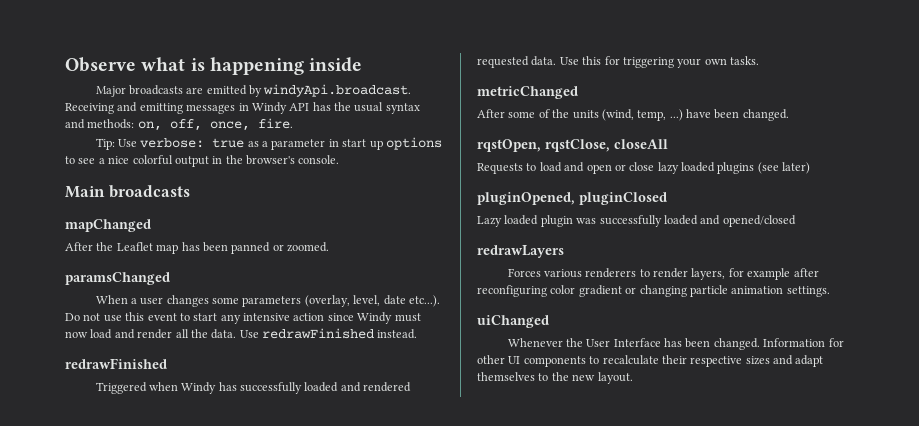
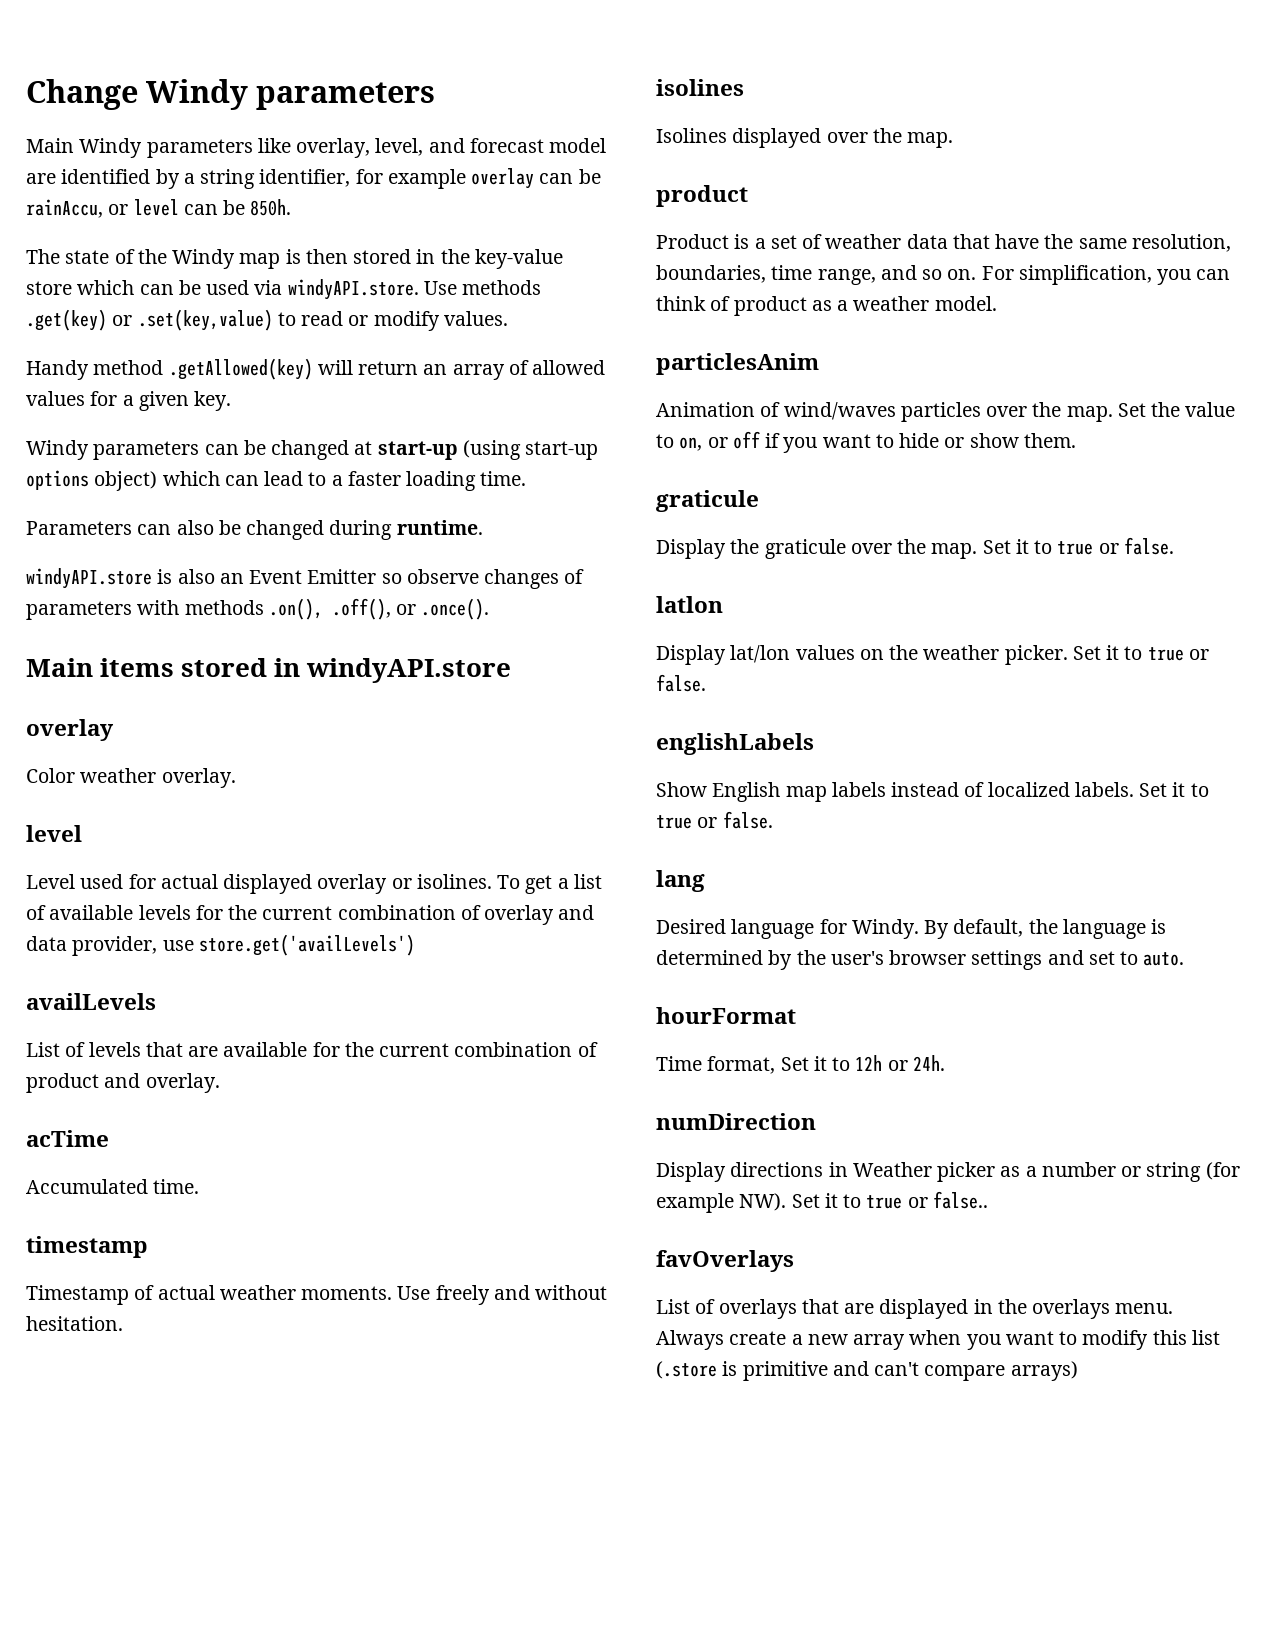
- Observe what is happening inside
- Major broadcasts are emitted by windyApi.broadcast. Receiving and emitting messages in Windy API has the usual syntax and methods: on, off, once, fire.
- Tip: Use verbose: true as a parameter in start up options to see a nice colorful output in the browser's console.
- Main broadcasts
- mapChanged
- After the Leaflet map has been panned or zoomed.
- paramsChanged
- When a user changes some parameters (overlay, level, date etc...). Do not use this event to start any intensive action since Windy must now load and render all the data. Use redrawFinished instead.
- redrawFinished
- Triggered when Windy has successfully loaded and rendered requested data. Use this for triggering your own tasks.
- metricChanged
- After some of the units (wind, temp, ...) have been changed.
- rqstOpen, rqstClose, closeAll
- Requests to load and open or close lazy loaded plugins (see later)
- pluginOpened, pluginClosed
- Lazy loaded plugin was successfully loaded and opened/closed
- redrawLayers
- Forces various renderers to render layers, for example after reconfiguring color gradient or changing particle animation settings.
- uiChanged
- Whenever the User Interface has been changed. Information for other UI components to recalculate their respective sizes and adapt themselves to the new layout.
+ Change Windy parameters
+ Main Windy parameters like overlay, level, and forecast model are identified by a string identifier, for example overlay can be rainAccu, or level can be 850h.
+ The state of the Windy map is then stored in the key-value store which can be used via windyAPI.store. Use methods .get(key) or .set(key,value) to read or modify values.
+ Handy method .getAllowed(key) will return an array of allowed values for a given key.
+ Windy parameters can be changed at start-up (using start-up options object) which can lead to a faster loading time.
+ Parameters can also be changed during runtime.
+ windyAPI.store is also an Event Emitter so observe changes of parameters with methods .on(), .off(), or .once().
+ Main items stored in windyAPI.store
+ overlay
+ Color weather overlay.
+ level
+ Level used for actual displayed overlay or isolines. To get a list of available levels for the current combination of overlay and data provider, use store.get('availLevels')
+ availLevels
+ List of levels that are available for the current combination of product and overlay.
+ acTime
+ Accumulated time.
+ timestamp
+ Timestamp of actual weather moments. Use freely and without hesitation.
+ isolines
+ Isolines displayed over the map.
+ product
+ Product is a set of weather data that have the same resolution, boundaries, time range, and so on. For simplification, you can think of product as a weather model.
+ particlesAnim
+ Animation of wind/waves particles over the map. Set the value to on, or off if you want to hide or show them.
+ graticule
+ Display the graticule over the map. Set it to true or false.
+ latlon
+ Display lat/lon values on the weather picker. Set it to true or false.
+ englishLabels
+ Show English map labels instead of localized labels. Set it to true or false.
+ lang
+ Desired language for Windy. By default, the language is determined by the user's browser settings and set to auto.
+ hourFormat
+ Time format, Set it to 12h or 24h.
+ numDirection
+ Display directions in Weather picker as a number or string (for example NW). Set it to true or false..
+ favOverlays
+ List of overlays that are displayed in the overlays menu. Always create a new array when you want to modify this list (.store is primitive and can't compare arrays)

